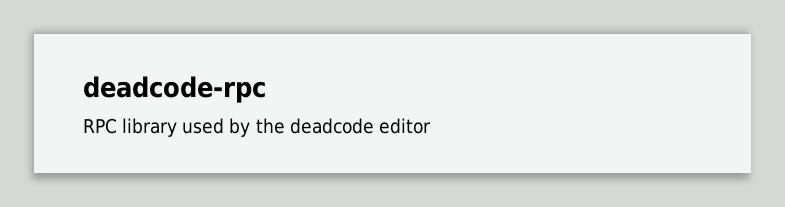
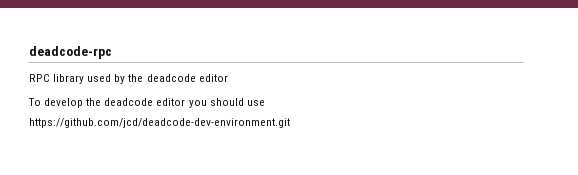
+ To develop the deadcode editor you should use https://github.com/jcd/deadcode-dev-environment.git

